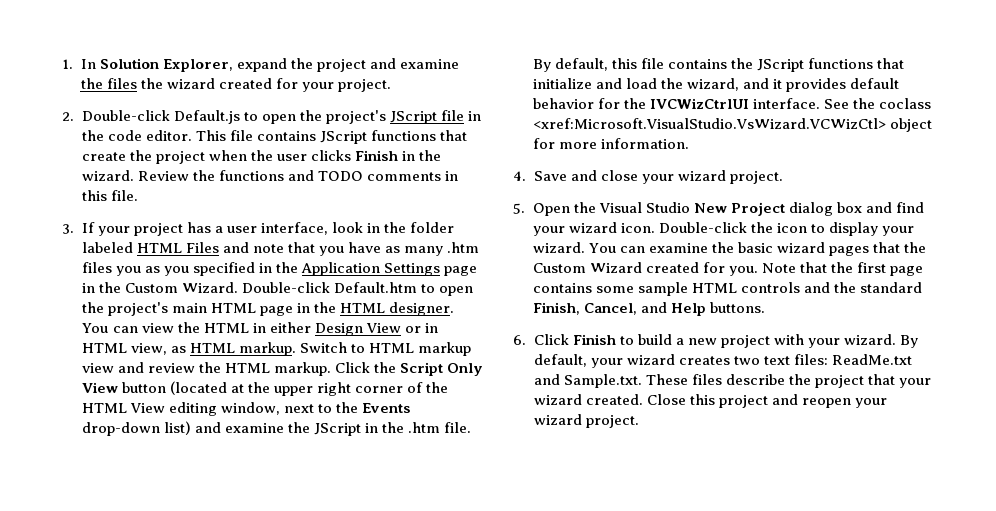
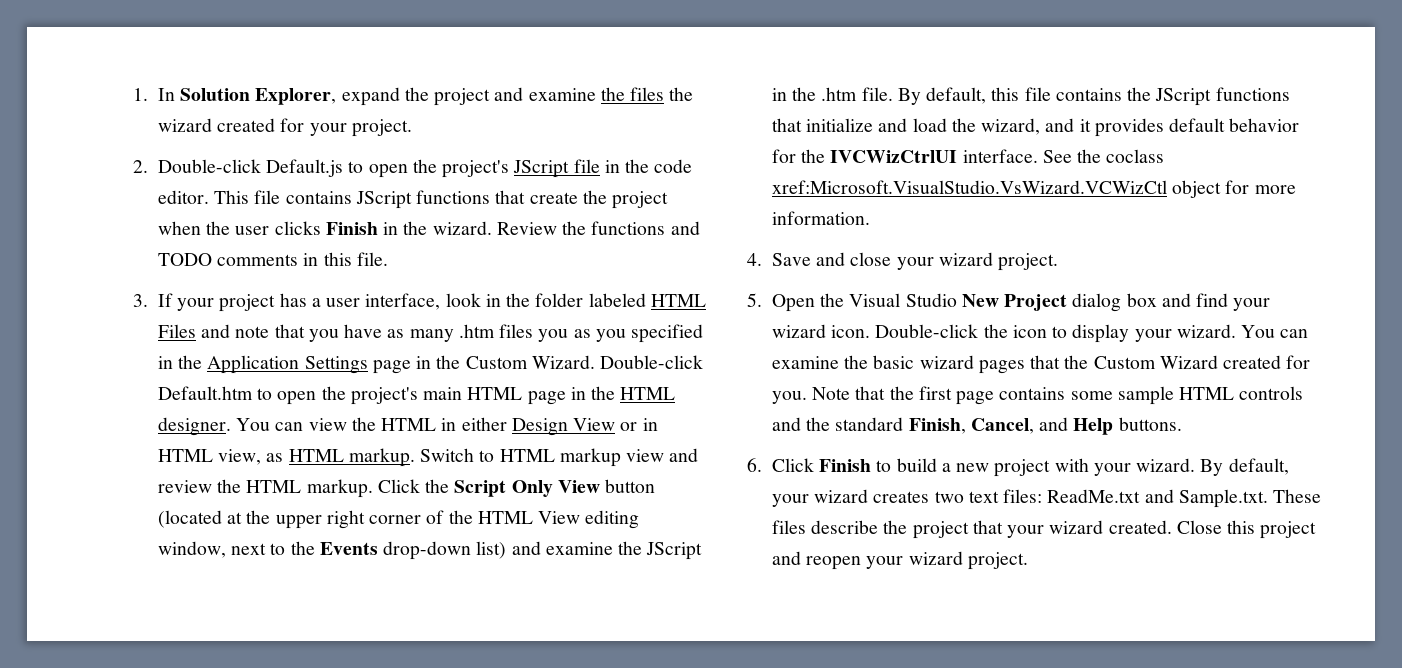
- See the coclass <xref:Microsoft.VisualStudio.VsWizard.VCWizCtl> object for more information.
+ See the coclass xref:Microsoft.VisualStudio.VsWizard.VCWizCtl object for more information.

